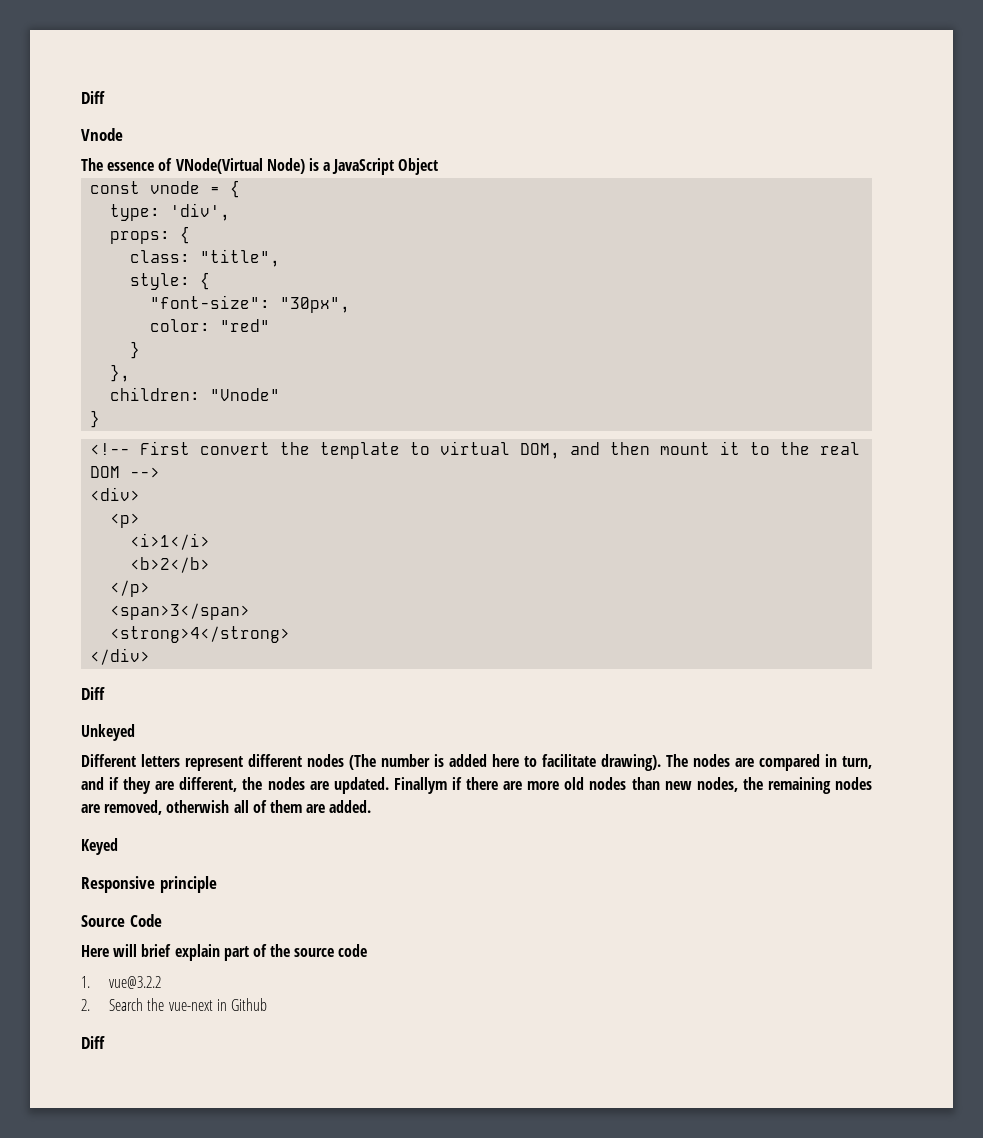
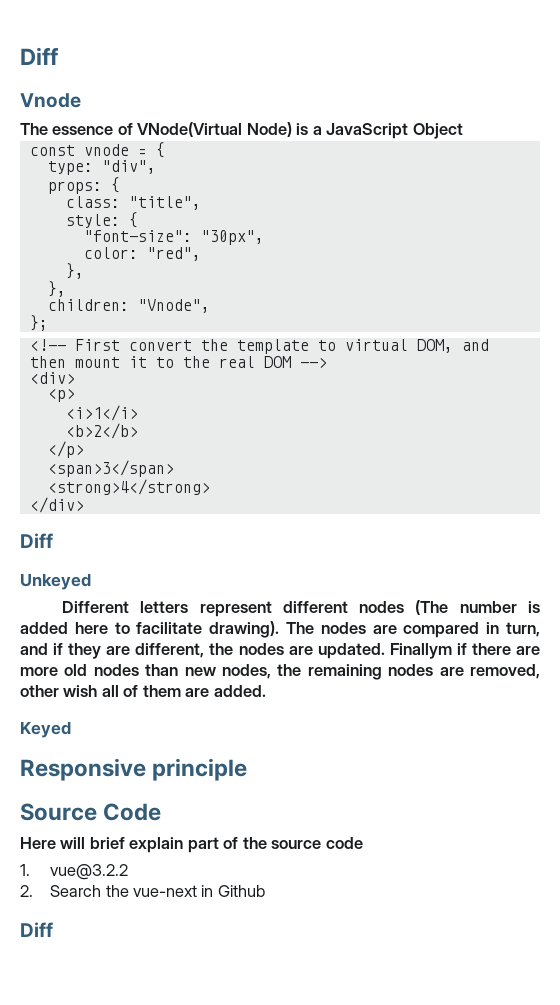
- type: 'div',
+ type: "div",
- color: "red"
- }
+ color: "red",
+ },
- children: "Vnode"
- }
+ children: "Vnode",
+ };
- Finallym if there are more old nodes than new nodes, the remaining nodes are removed, otherwish all of them are added.
+ Finallym if there are more old nodes than new nodes, the remaining nodes are removed, other wish all of them are added.

